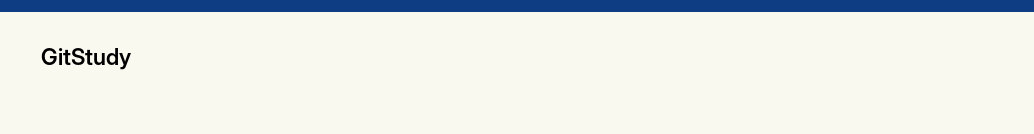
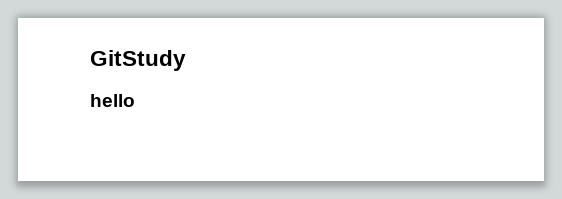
+ hello

